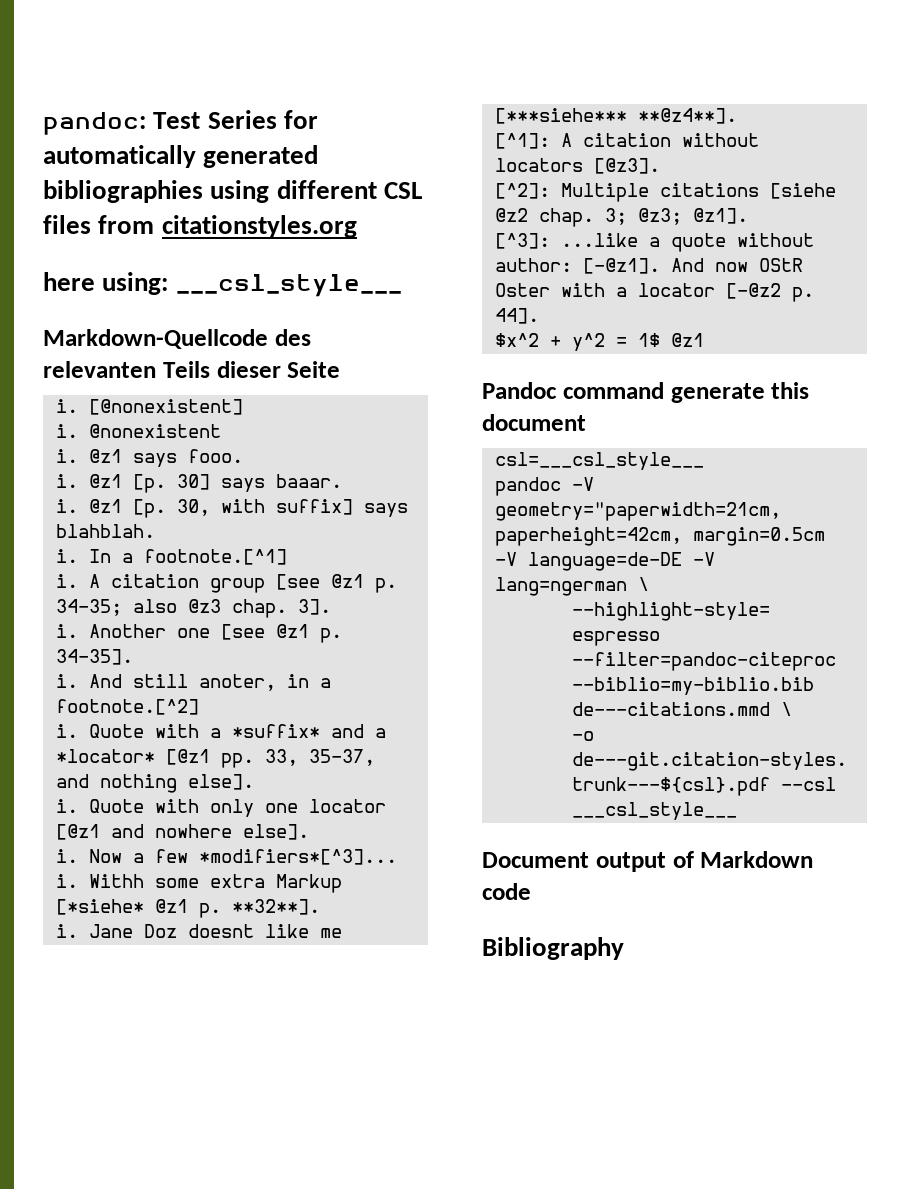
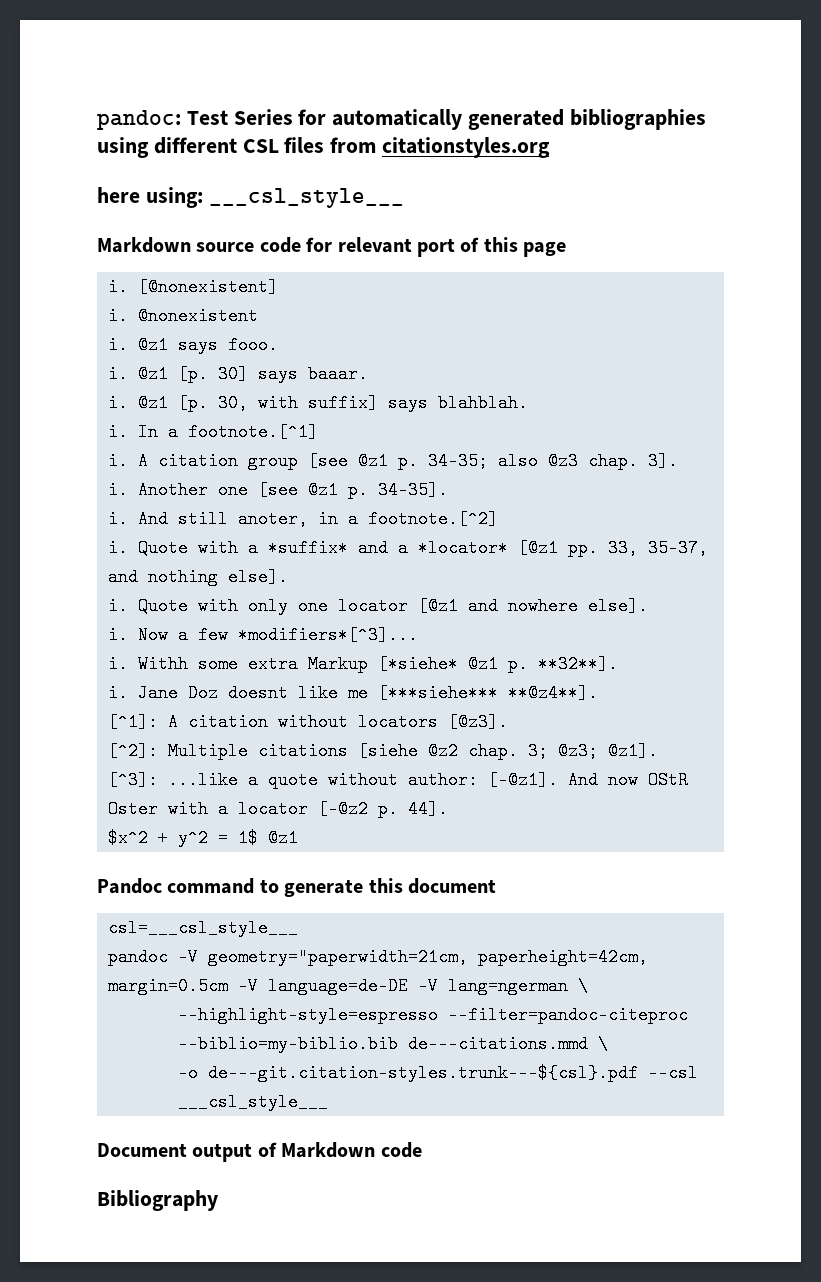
- Markdown-Quellcode des relevanten Teils dieser Seite
+ Markdown source code for relevant port of this page
- Pandoc command generate this document
+ Pandoc command to generate this document

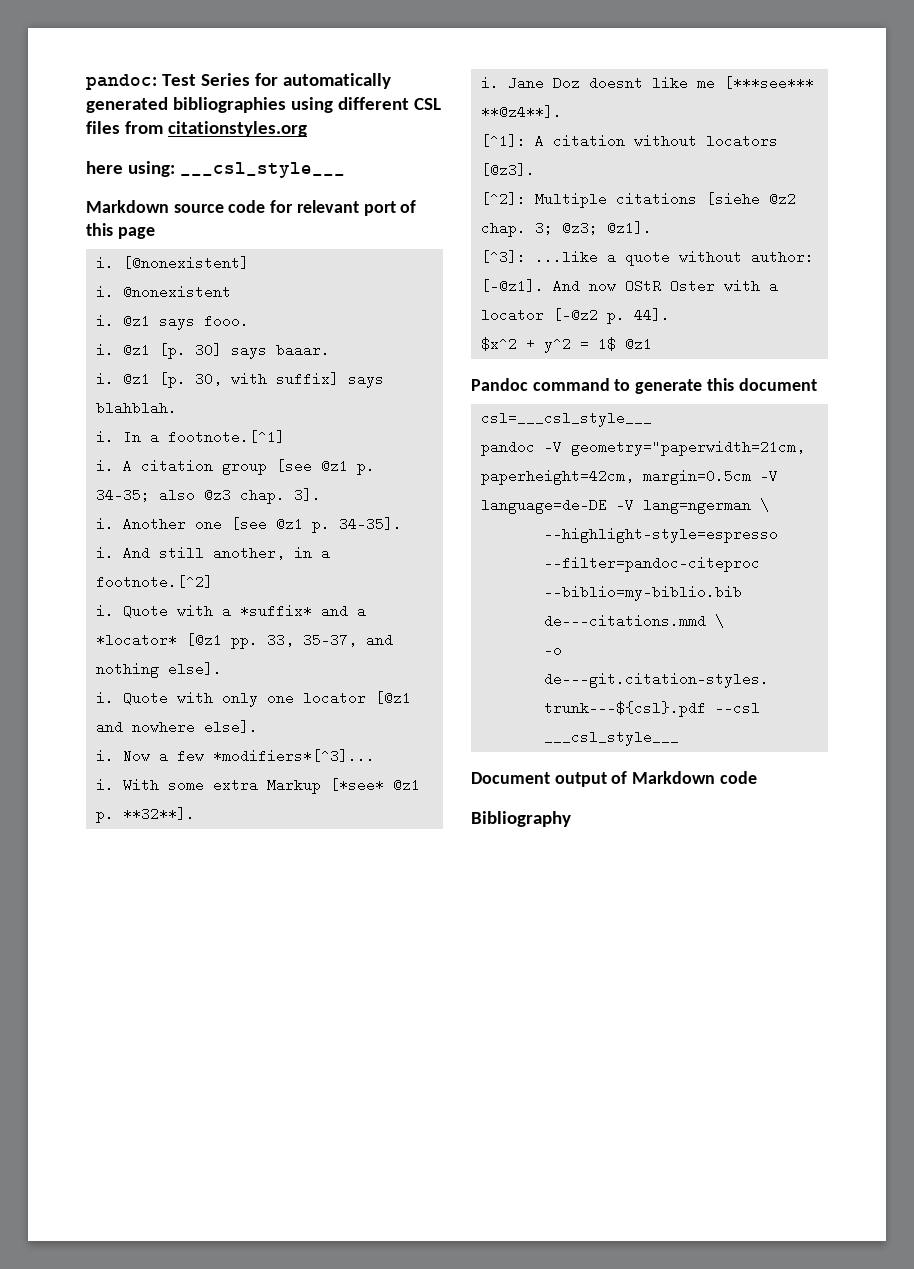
- And still anoter, in a footnote.[^2]
+ And still another, in a footnote.[^2]
- Withh some extra Markup [*siehe* @z1 p. **32**].
+ With some extra Markup [*see* @z1 p. **32**].
- Jane Doz doesnt like me [***siehe*** **@z4**].
+ Jane Doz doesnt like me [***see*** **@z4**].

